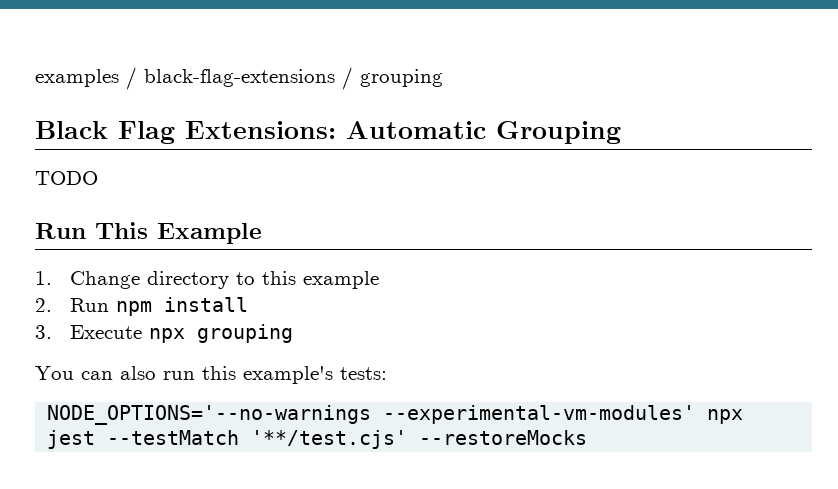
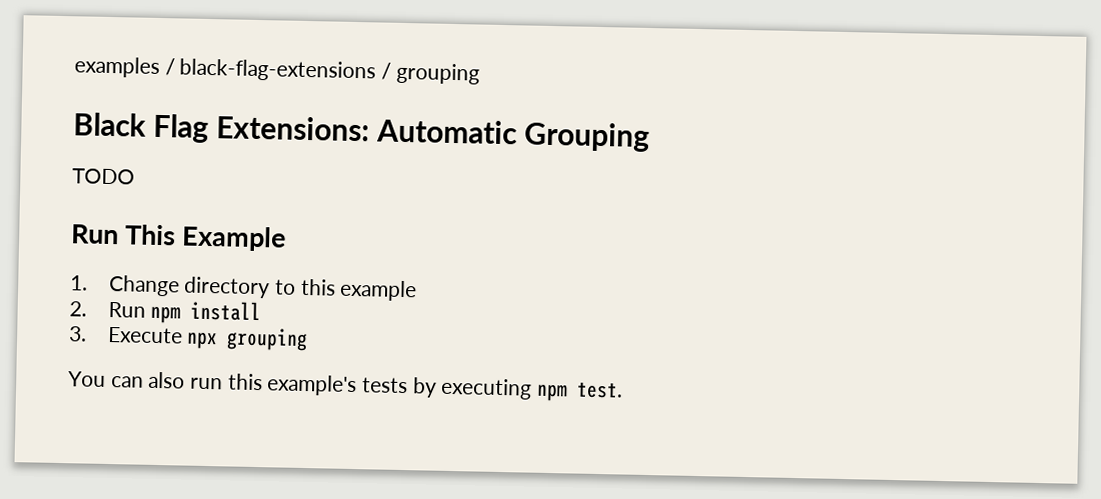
- You can also run this example's tests:
- NODE_OPTIONS='--no-warnings --experimental-vm-modules' npx jest --testMatch '**/test.cjs' --restoreMocks
+ You can also run this example's tests by executing npm test.

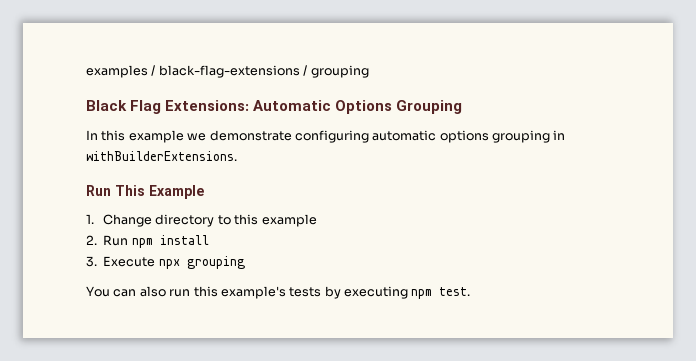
- Black Flag Extensions: Automatic Grouping
+ Black Flag Extensions: Automatic Options Grouping
- TODO
+ In this example we demonstrate configuring automatic options grouping in withBuilderExtensions.

